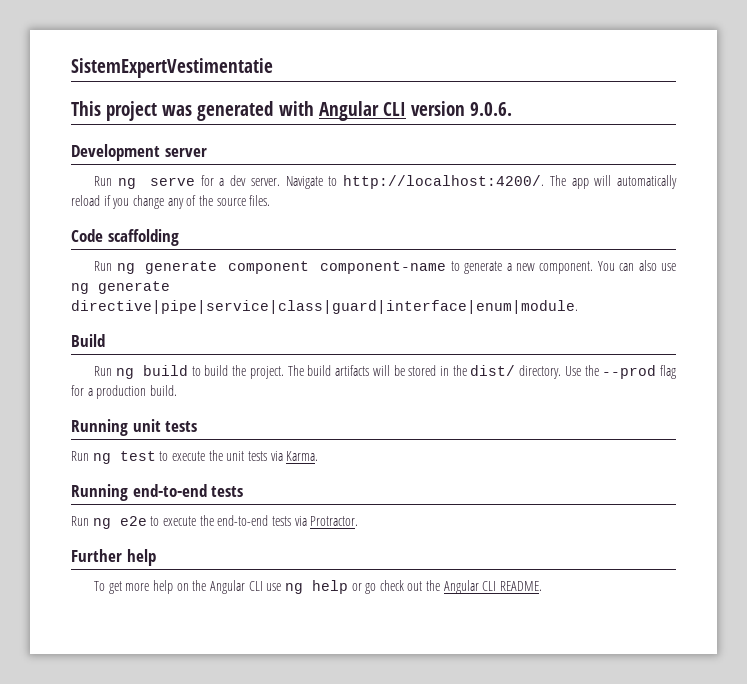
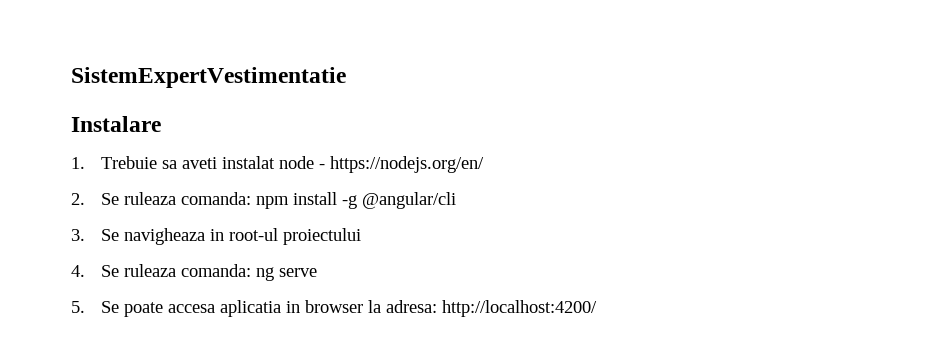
- This project was generated with Angular CLI version 9.0.6.
- Development server
- Run ng serve for a dev server. Navigate to http://localhost:4200/. The app will automatically reload if you change any of the source files.
- Code scaffolding
- Run ng generate component component-name to generate a new component. You can also use ng generate directive|pipe|service|class|guard|interface|enum|module.
- Build
- Run ng build to build the project. The build artifacts will be stored in the dist/ directory. Use the --prod flag for a production build.
- Running unit tests
- Run ng test to execute the unit tests via Karma.
- Running end-to-end tests
- Run ng e2e to execute the end-to-end tests via Protractor.
- Further help
- To get more help on the Angular CLI use ng help or go check out the Angular CLI README.
+ Instalare
+ 1. Trebuie sa aveti instalat node - https://nodejs.org/en/
+ 2. Se ruleaza comanda: npm install -g @angular/cli
+ 3. Se navigheaza in root-ul proiectului
+ 4. Se ruleaza comanda: ng serve
+ 5. Se poate accesa aplicatia in browser la adresa: http://localhost:4200/

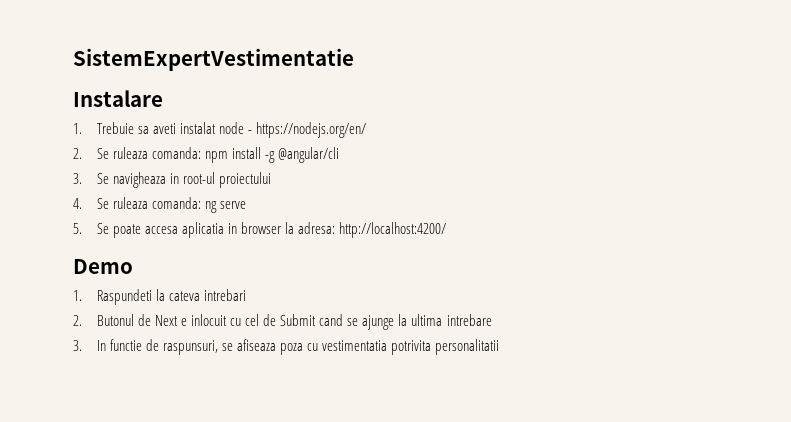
+ Demo
+ 1. Raspundeti la cateva intrebari
+ 2. Butonul de Next e inlocuit cu cel de Submit cand se ajunge la ultima intrebare
+ 3. In functie de raspunsuri, se afiseaza poza cu vestimentatia potrivita personalitatii

